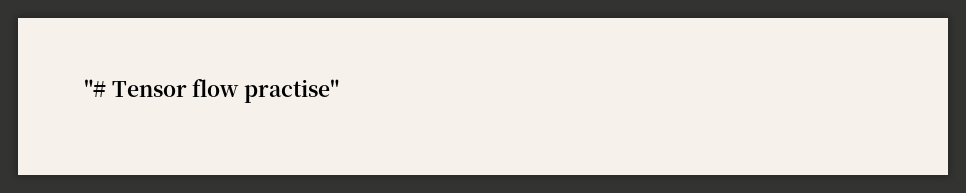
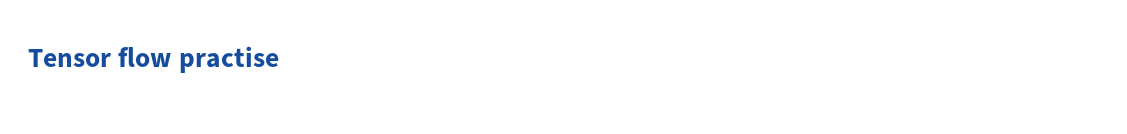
- "# Tensor flow practise"
+ Tensor flow practise

